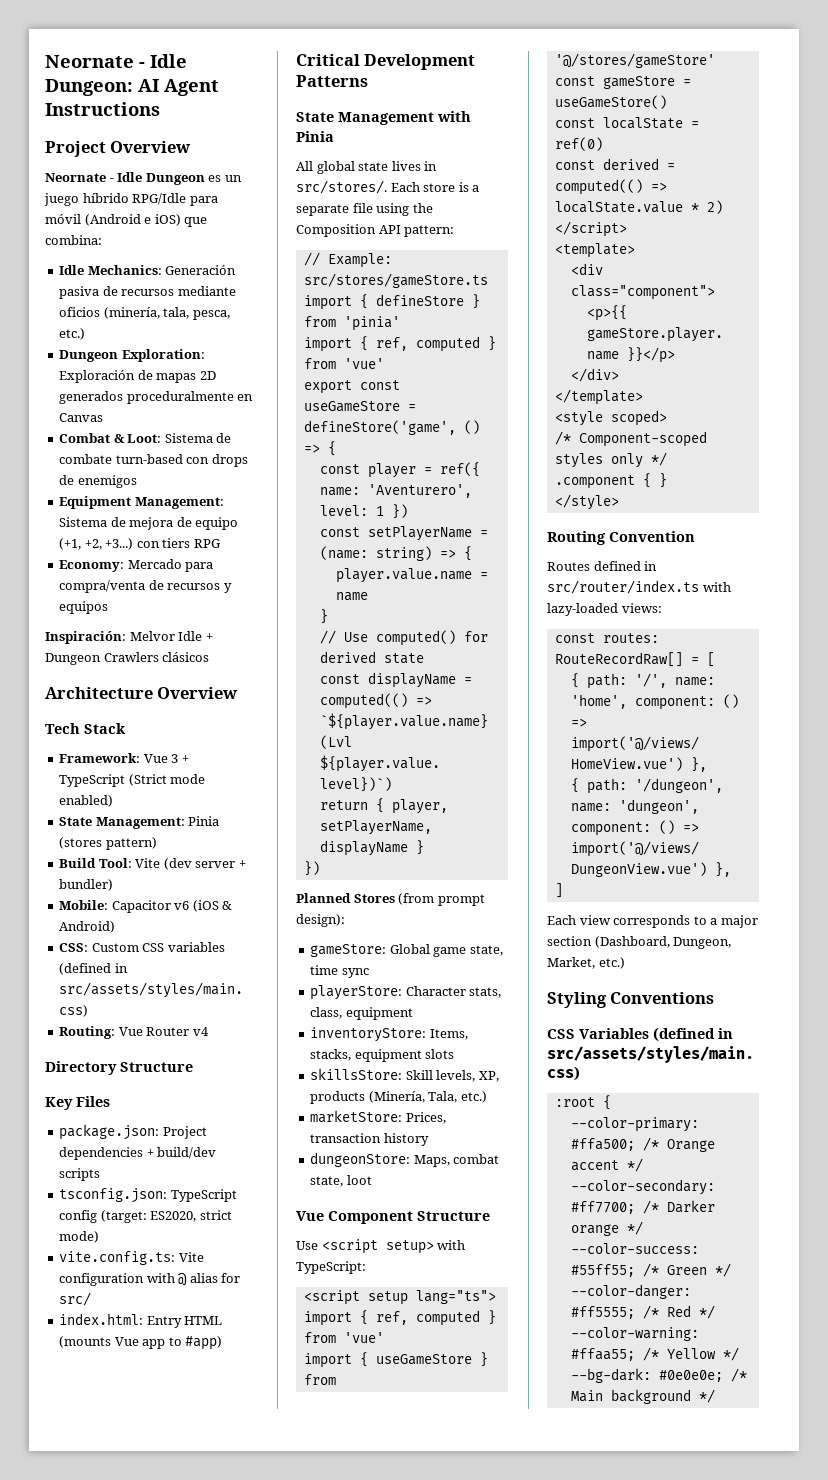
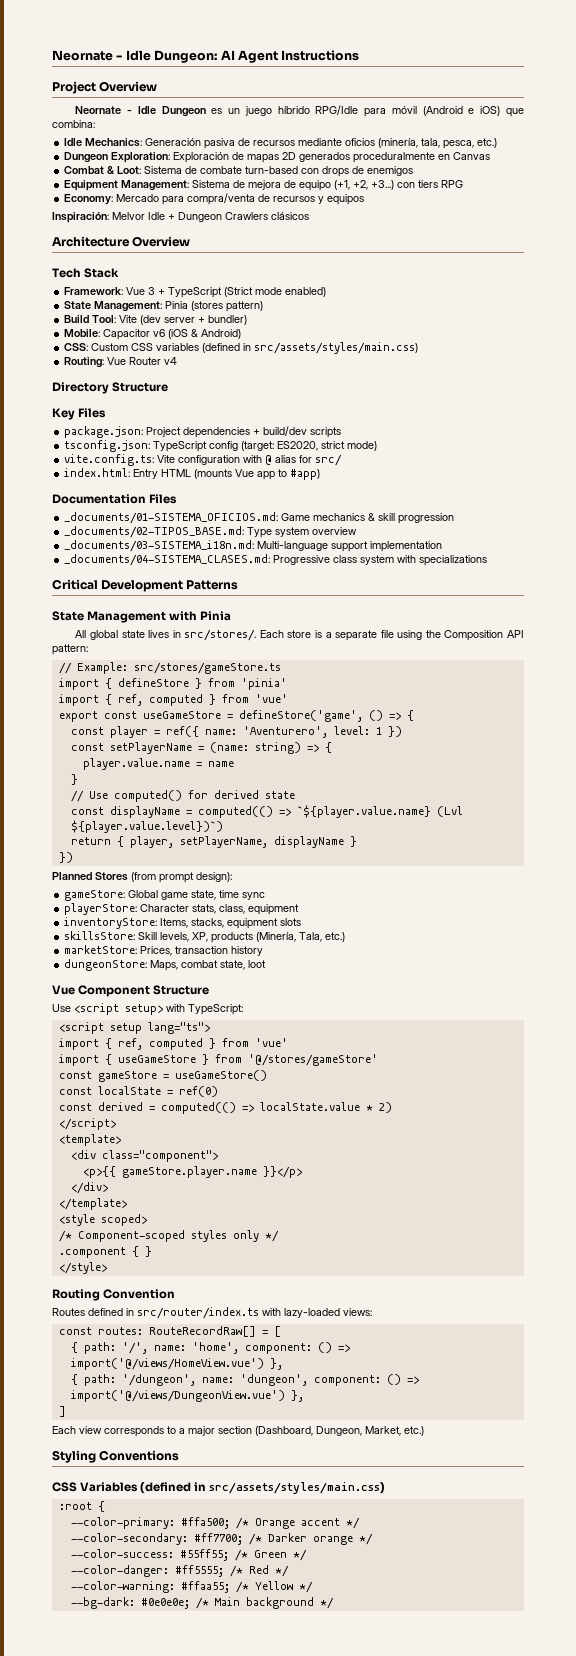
+ Documentation Files
+ _documents/01-SISTEMA_OFICIOS.md: Game mechanics & skill progression
+ _documents/02-TIPOS_BASE.md: Type system overview
+ _documents/03-SISTEMA_i18n.md: Multi-language support implementation
+ _documents/04-SISTEMA_CLASES.md: Progressive class system with specializations

